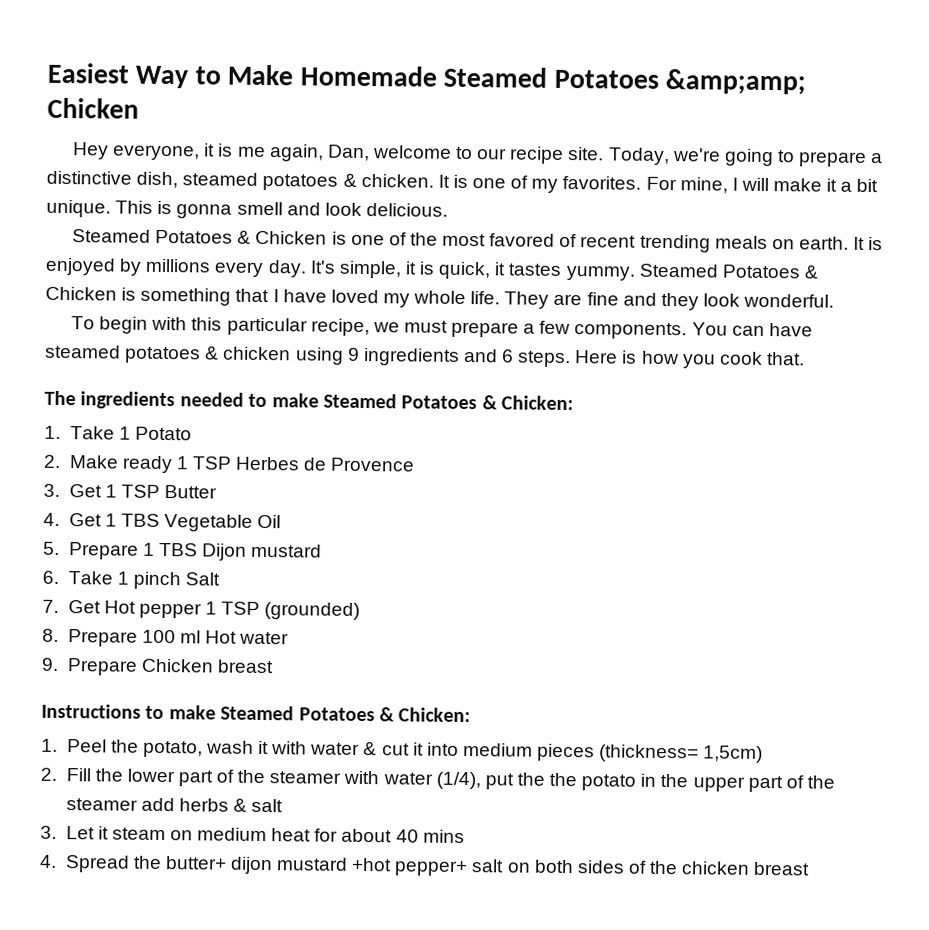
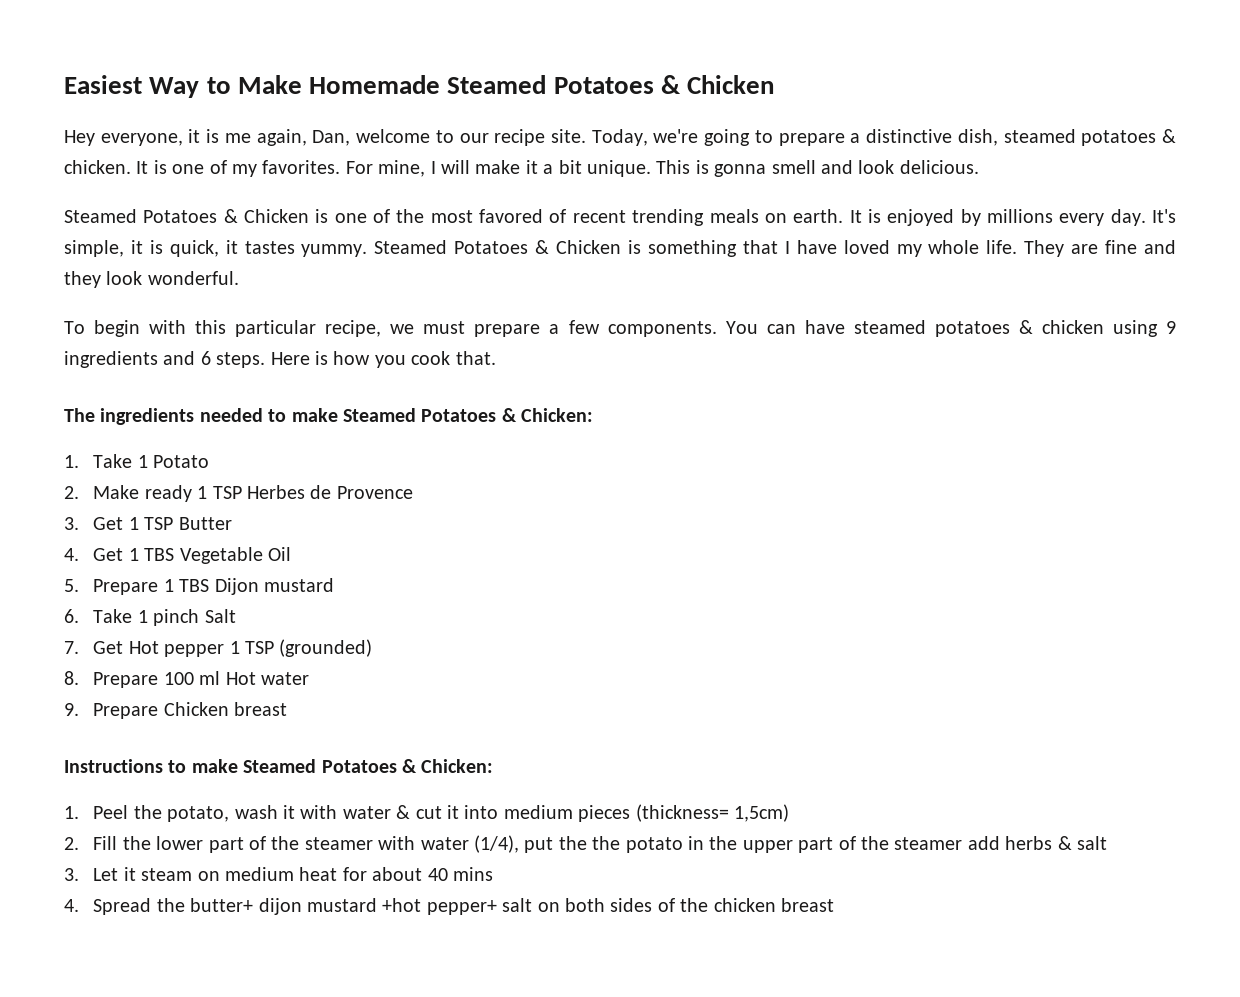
- Easiest Way to Make Homemade Steamed Potatoes &amp;amp; Chicken
+ Easiest Way to Make Homemade Steamed Potatoes & Chicken

